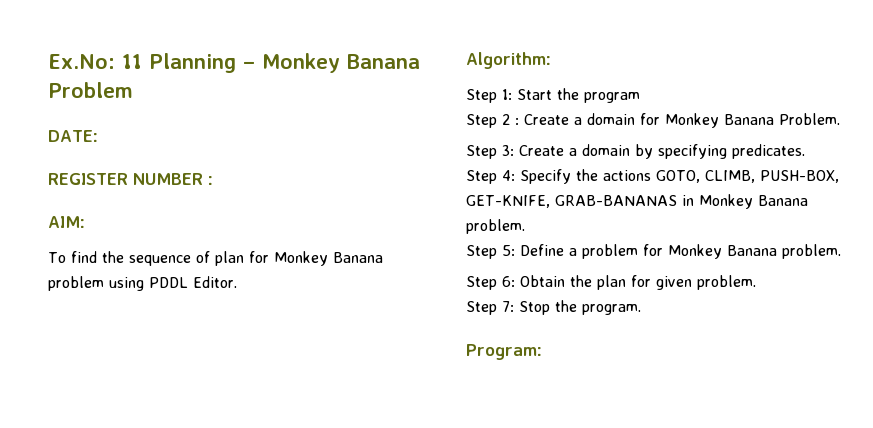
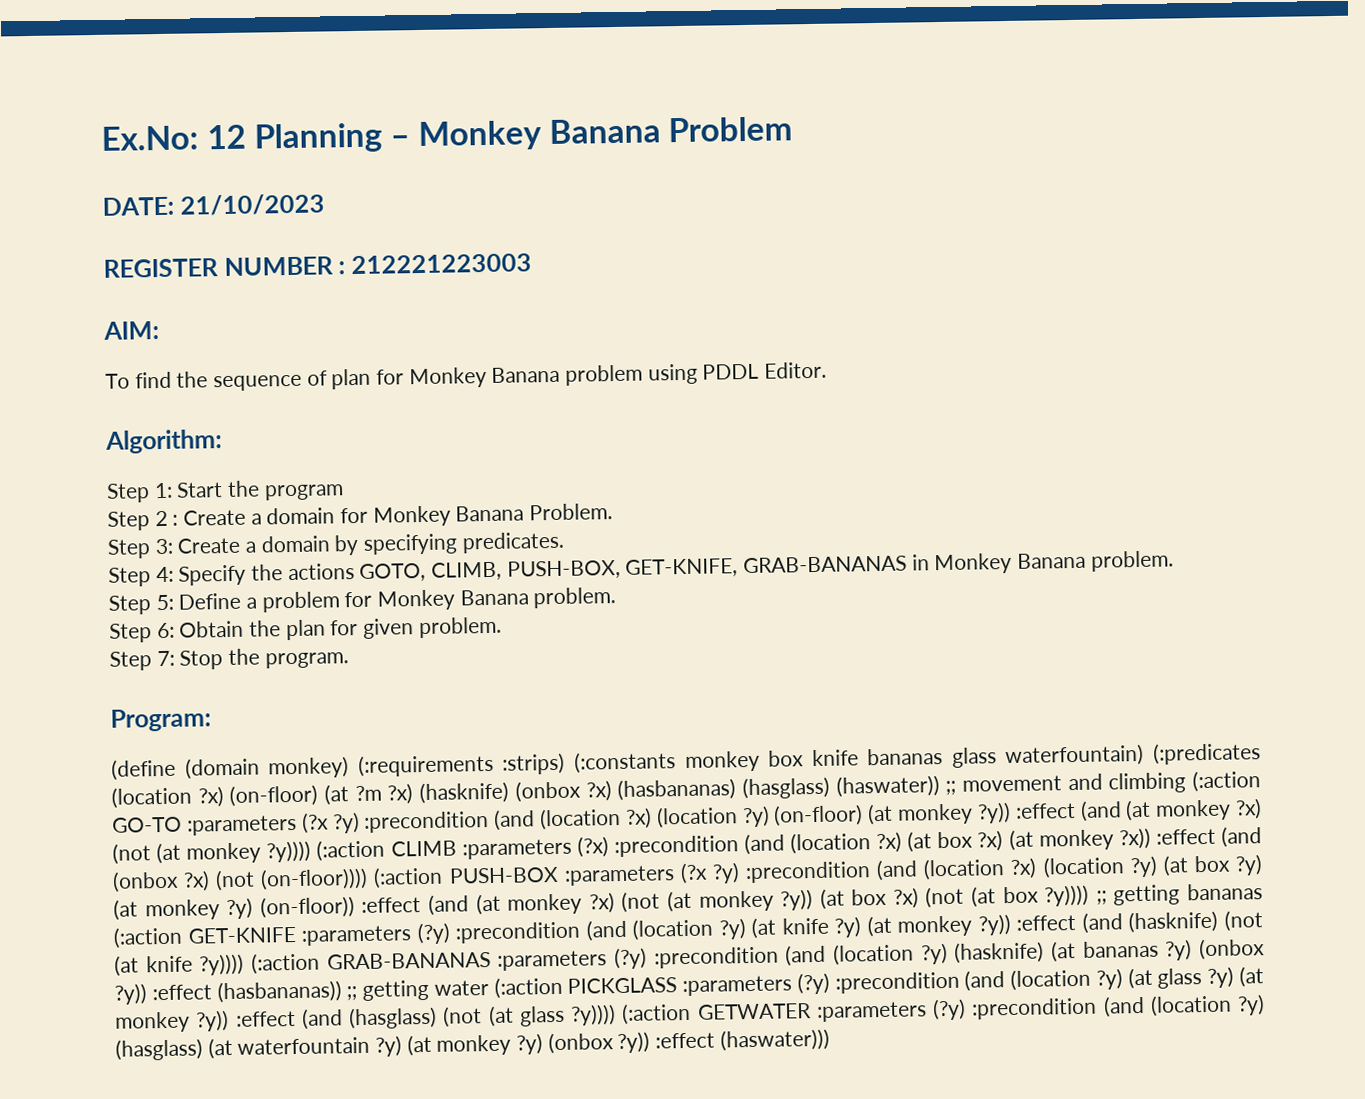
- Ex.No: 11 Planning – Monkey Banana Problem
+ Ex.No: 12 Planning – Monkey Banana Problem
- DATE:
+ DATE: 21/10/2023
- REGISTER NUMBER :
+ REGISTER NUMBER : 212221223003
+ (define (domain monkey) (:requirements :strips) (:constants monkey box knife bananas glass waterfountain) (:predicates (location ?x) (on-floor) (at ?m ?x) (hasknife) (onbox ?x) (hasbananas) (hasglass) (haswater)) ;; movement and climbing (:action GO-TO :parameters (?x ?y) :precondition (and (location ?x) (location ?y) (on-floor) (at monkey ?y)) :effect (and (at monkey ?x) (not (at monkey ?y)))) (:action CLIMB :parameters (?x) :precondition (and (location ?x) (at box ?x) (at monkey ?x)) :effect (and (onbox ?x) (not (on-floor)))) (:action PUSH-BOX :parameters (?x ?y) :precondition (and (location ?x) (location ?y) (at box ?y) (at monkey ?y) (on-floor)) :effect (and (at monkey ?x) (not (at monkey ?y)) (at box ?x) (not (at box ?y)))) ;; getting bananas (:action GET-KNIFE :parameters (?y) :precondition (and (location ?y) (at knife ?y) (at monkey ?y)) :effect (and (hasknife) (not (at knife ?y)))) (:action GRAB-BANANAS :parameters (?y) :precondition (and (location ?y) (hasknife) (at bananas ?y) (onbox ?y)) :effect (hasbananas)) ;; getting water (:action PICKGLASS :parameters (?y) :precondition (and (location ?y) (at glass ?y) (at monkey ?y)) :effect (and (hasglass) (not (at glass ?y)))) (:action GETWATER :parameters (?y) :precondition (and (location ?y) (hasglass) (at waterfountain ?y) (at monkey ?y) (onbox ?y)) :effect (haswater)))

